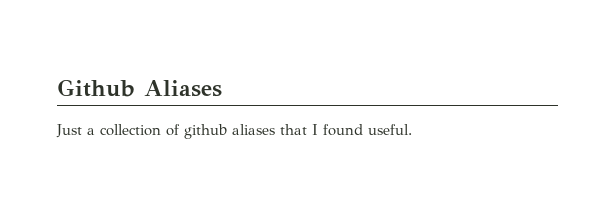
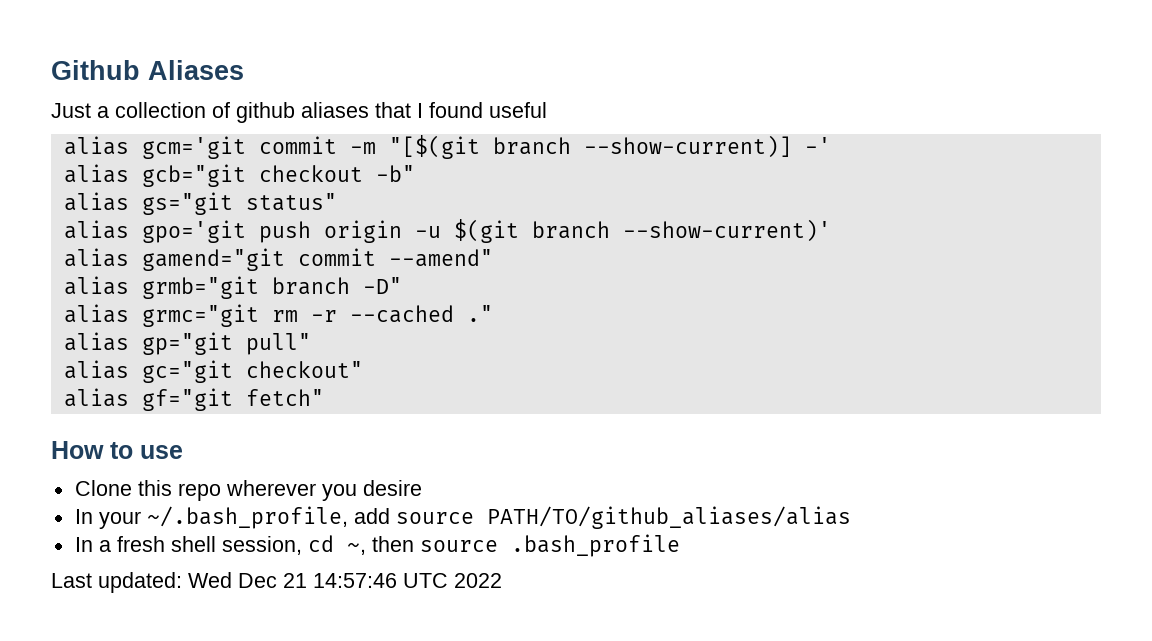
- Just a collection of github aliases that I found useful.
+ Just a collection of github aliases that I found useful
+ alias gcm='git commit -m "[$(git branch --show-current)] -'
+ alias gcb="git checkout -b"
+ alias gs="git status"
+ alias gpo='git push origin -u $(git branch --show-current)'
+ alias gamend="git commit --amend"
+ alias grmb="git branch -D"
+ alias grmc="git rm -r --cached ."
+ alias gp="git pull"
+ alias gc="git checkout"
+ alias gf="git fetch"
+ How to use
+ Clone this repo wherever you desire
+ In your ~/.bash_profile, add source PATH/TO/github_aliases/alias
+ In a fresh shell session, cd ~, then source .bash_profile
+ Last updated: Wed Dec 21 14:57:46 UTC 2022

